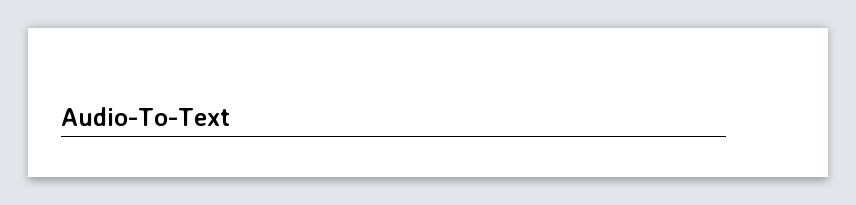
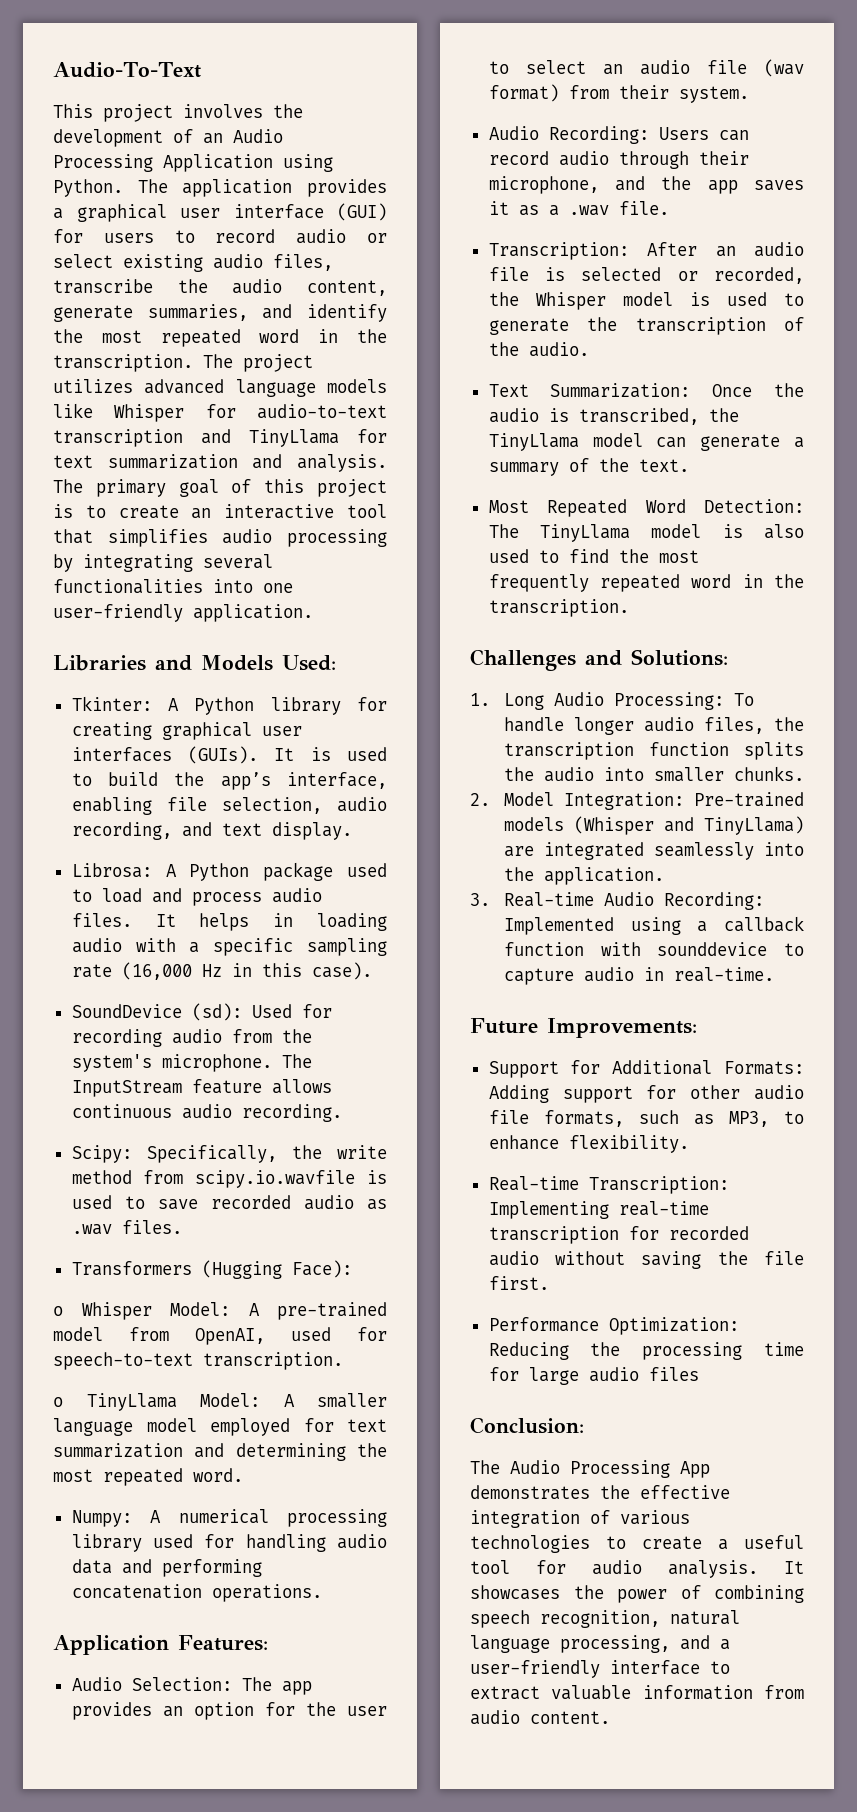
+ This project involves the development of an Audio Processing Application using Python. The application provides a graphical user interface (GUI) for users to record audio or select existing audio files, transcribe the audio content, generate summaries, and identify the most repeated word in the transcription. The project utilizes advanced language models like Whisper for audio-to-text transcription and TinyLlama for text summarization and analysis. The primary goal of this project is to create an interactive tool that simplifies audio processing by integrating several functionalities into one user-friendly application.
+ Libraries and Models Used:
+ Tkinter: A Python library for creating graphical user interfaces (GUIs). It is used to build the app’s interface, enabling file selection, audio recording, and text display.
+ Librosa: A Python package used to load and process audio files. It helps in loading audio with a specific sampling rate (16,000 Hz in this case).
+ SoundDevice (sd): Used for recording audio from the system's microphone. The InputStream feature allows continuous audio recording.
+ Scipy: Specifically, the write method from scipy.io.wavfile is used to save recorded audio as .wav files.
+ Transformers (Hugging Face):
+ o Whisper Model: A pre-trained model from OpenAI, used for speech-to-text transcription.
+ o TinyLlama Model: A smaller language model employed for text summarization and determining the most repeated word.
+ Numpy: A numerical processing library used for handling audio data and performing concatenation operations.
+ Application Features:
+ Audio Selection: The app provides an option for the user to select an audio file (wav format) from their system.
+ Audio Recording: Users can record audio through their microphone, and the app saves it as a .wav file.
+ Transcription: After an audio file is selected or recorded, the Whisper model is used to generate the transcription of the audio.
+ Text Summarization: Once the audio is transcribed, the TinyLlama model can generate a summary of the text.
+ Most Repeated Word Detection: The TinyLlama model is also used to find the most frequently repeated word in the transcription.
+ Challenges and Solutions:
+ 1. Long Audio Processing: To handle longer audio files, the transcription function splits the audio into smaller chunks.
+ 2. Model Integration: Pre-trained models (Whisper and TinyLlama) are integrated seamlessly into the application.
+ 3. Real-time Audio Recording: Implemented using a callback function with sounddevice to capture audio in real-time.
+ Future Improvements:
+ Support for Additional Formats: Adding support for other audio file formats, such as MP3, to enhance flexibility.
+ Real-time Transcription: Implementing real-time transcription for recorded audio without saving the file first.
+ Performance Optimization: Reducing the processing time for large audio files
+ Conclusion:
+ The Audio Processing App demonstrates the effective integration of various technologies to create a useful tool for audio analysis. It showcases the power of combining speech recognition, natural language processing, and a user-friendly interface to extract valuable information from audio content.

